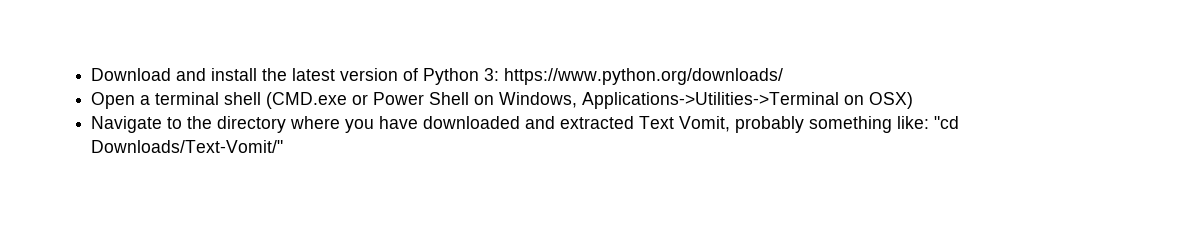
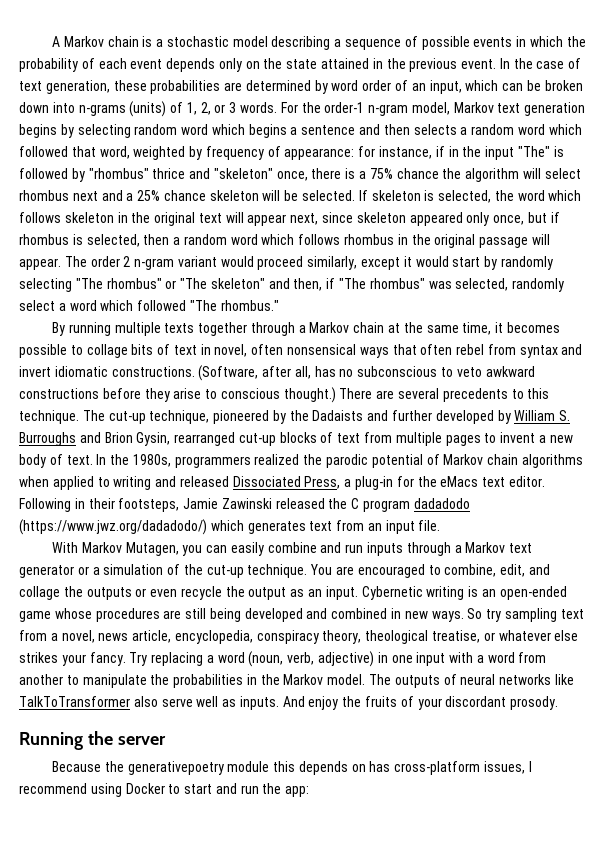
- Download and install the latest version of Python 3: https://www.python.org/downloads/
- Open a terminal shell (CMD.exe or Power Shell on Windows, Applications->Utilities->Terminal on OSX)
- Navigate to the directory where you have downloaded and extracted Text Vomit, probably something like: "cd Downloads/Text-Vomit/"
+ A Markov chain is a stochastic model describing a sequence of possible events in which the probability of each event depends only on the state attained in the previous event. In the case of text generation, these probabilities are determined by word order of an input, which can be broken down into n-grams (units) of 1, 2, or 3 words. For the order-1 n-gram model, Markov text generation begins by selecting random word which begins a sentence and then selects a random word which followed that word, weighted by frequency of appearance: for instance, if in the input "The" is followed by "rhombus" thrice and "skeleton" once, there is a 75% chance the algorithm will select rhombus next and a 25% chance skeleton will be selected. If skeleton is selected, the word which follows skeleton in the original text will appear next, since skeleton appeared only once, but if rhombus is selected, then a random word which follows rhombus in the original passage will appear. The order 2 n-gram variant would proceed similarly, except it would start by randomly selecting "The rhombus" or "The skeleton" and then, if "The rhombus" was selected, randomly select a word which followed "The rhombus."
+ By running multiple texts together through a Markov chain at the same time, it becomes possible to collage bits of text in novel, often nonsensical ways that often rebel from syntax and invert idiomatic constructions. (Software, after all, has no subconscious to veto awkward constructions before they arise to conscious thought.) There are several precedents to this technique. The cut-up technique, pioneered by the Dadaists and further developed by William S. Burroughs and Brion Gysin, rearranged cut-up blocks of text from multiple pages to invent a new body of text. In the 1980s, programmers realized the parodic potential of Markov chain algorithms when applied to writing and released Dissociated Press, a plug-in for the eMacs text editor. Following in their footsteps, Jamie Zawinski released the C program dadadodo (https://www.jwz.org/dadadodo/) which generates text from an input file.
+ With Markov Mutagen, you can easily combine and run inputs through a Markov text generator or a simulation of the cut-up technique. You are encouraged to combine, edit, and collage the outputs or even recycle the output as an input. Cybernetic writing is an open-ended game whose procedures are still being developed and combined in new ways. So try sampling text from a novel, news article, encyclopedia, conspiracy theory, theological treatise, or whatever else strikes your fancy. Try replacing a word (noun, verb, adjective) in one input with a word from another to manipulate the probabilities in the Markov model. The outputs of neural networks like TalkToTransformer also serve well as inputs. And enjoy the fruits of your discordant prosody.
+ Running the server
+ Because the generativepoetry module this depends on has cross-platform issues, I recommend using Docker to start and run the app:

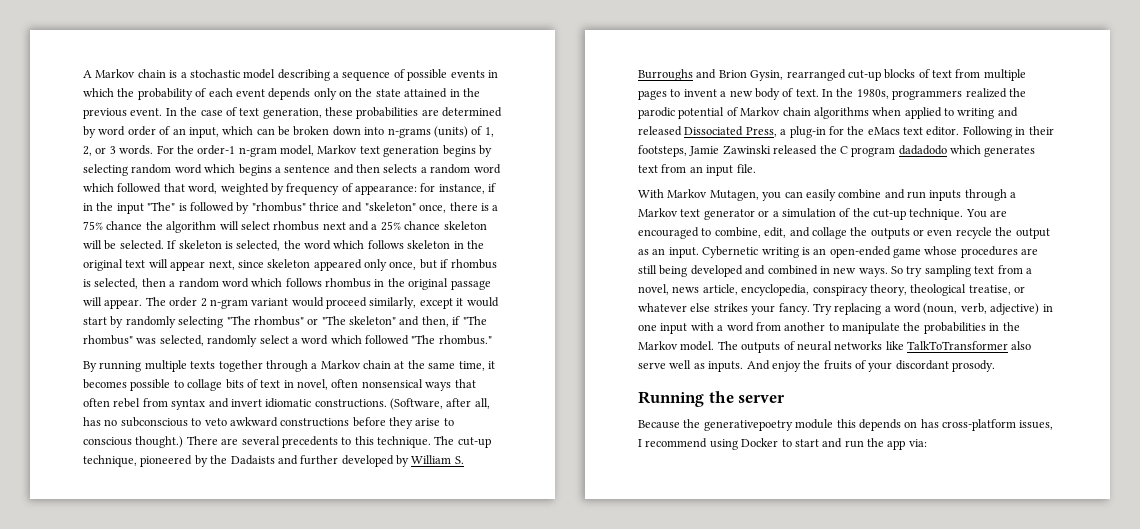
- Following in their footsteps, Jamie Zawinski released the C program dadadodo (https://www.jwz.org/dadadodo/) which generates text from an input file.
+ Following in their footsteps, Jamie Zawinski released the C program dadadodo which generates text from an input file.
- Because the generativepoetry module this depends on has cross-platform issues, I recommend using Docker to start and run the app:
+ Because the generativepoetry module this depends on has cross-platform issues, I recommend using Docker to start and run the app via:

